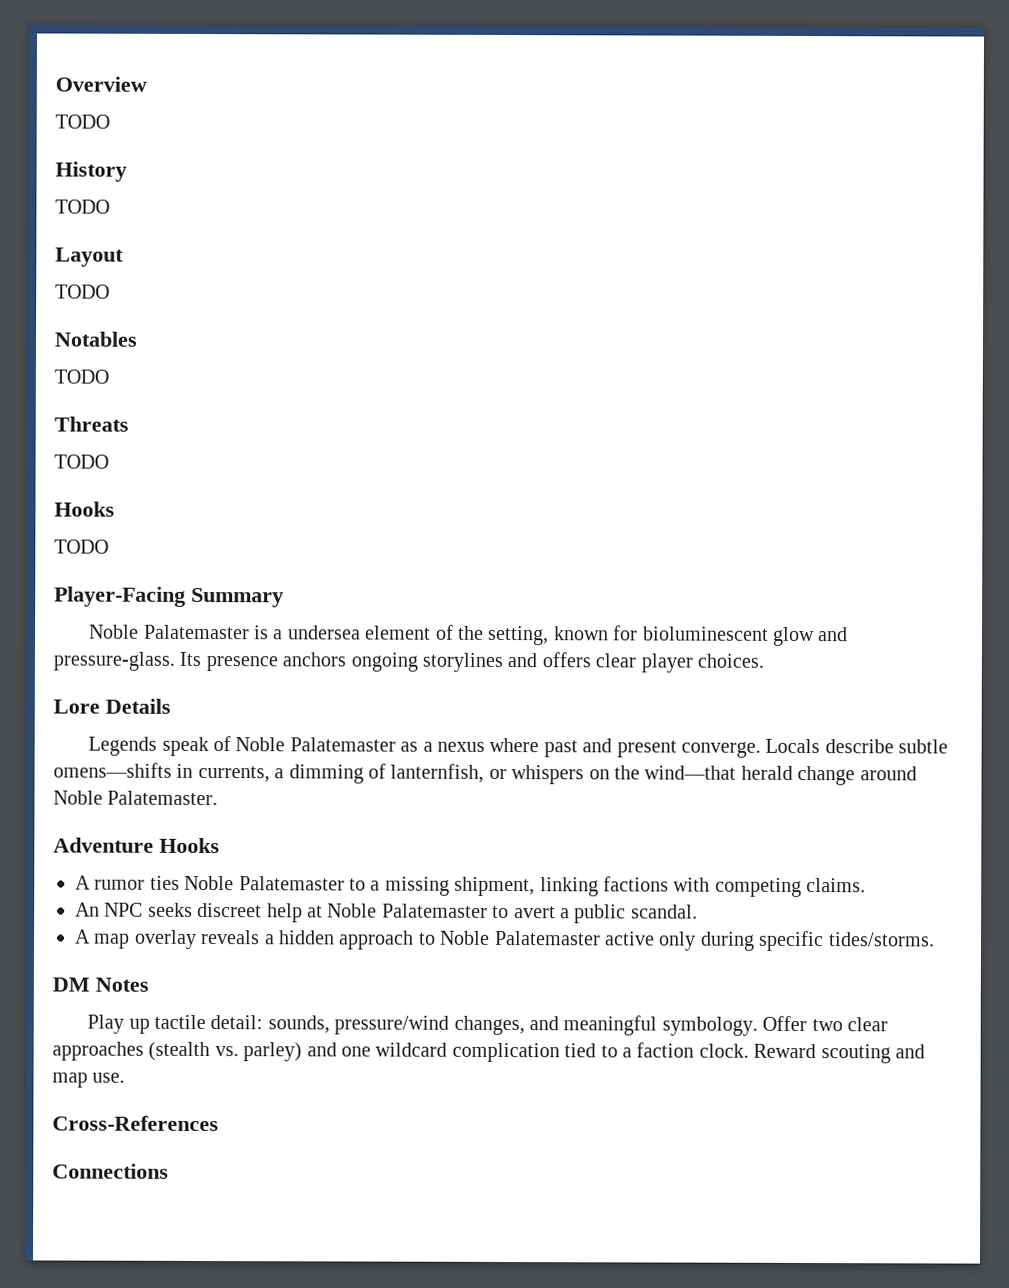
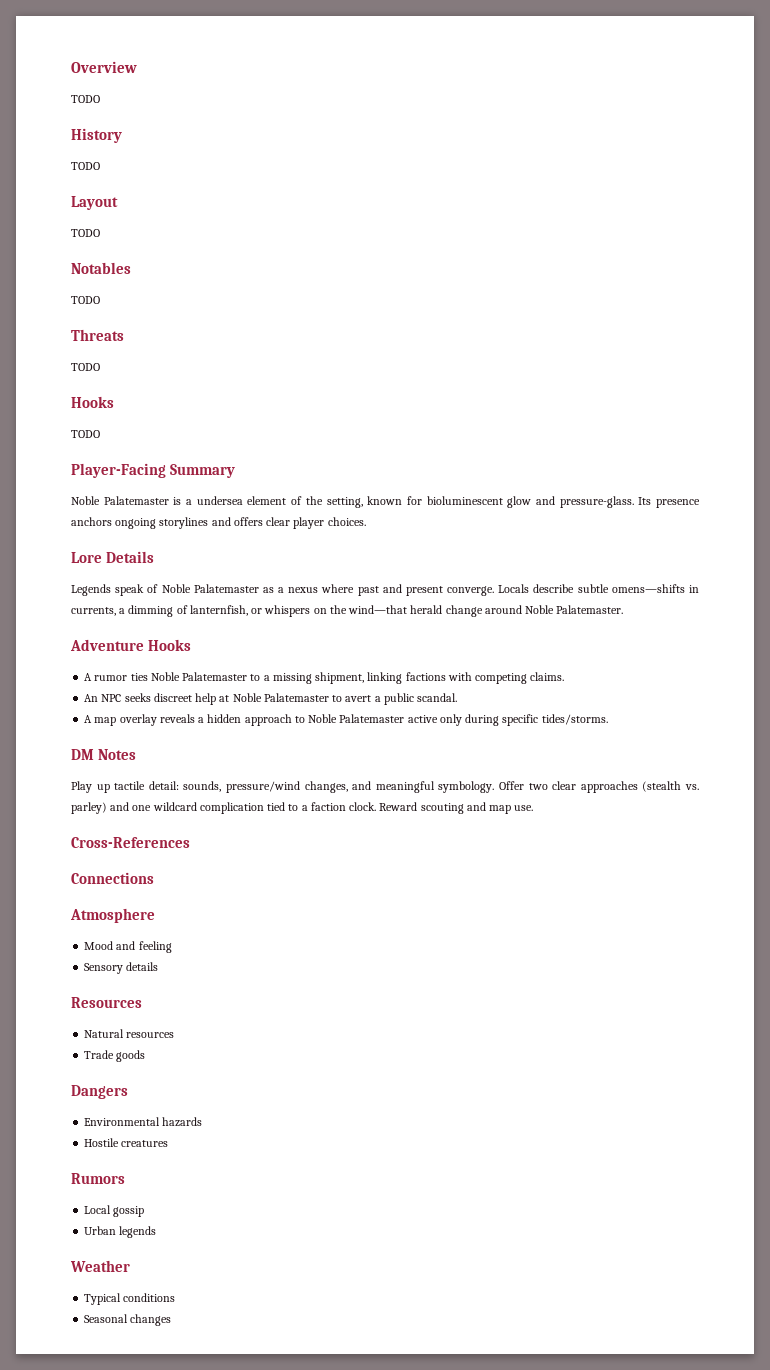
+ Atmosphere
+ Mood and feeling
+ Sensory details
+ Resources
+ Natural resources
+ Trade goods
+ Dangers
+ Environmental hazards
+ Hostile creatures
+ Rumors
+ Local gossip
+ Urban legends
+ Weather
+ Typical conditions
+ Seasonal changes

